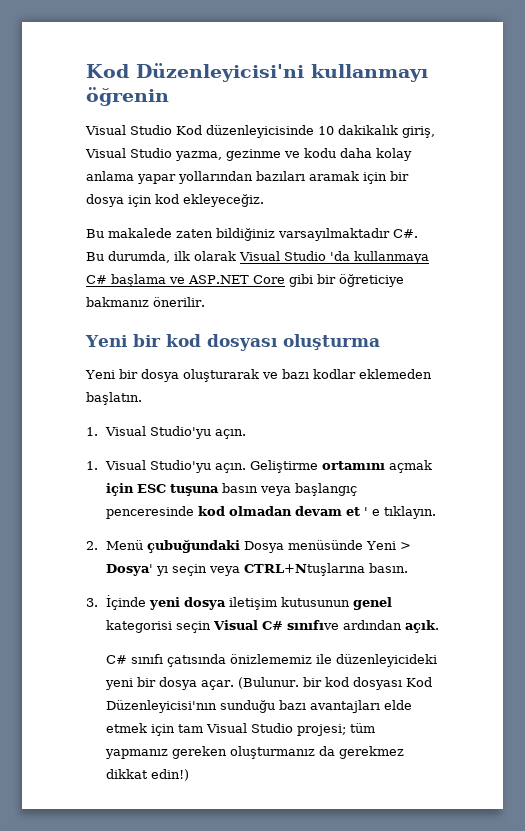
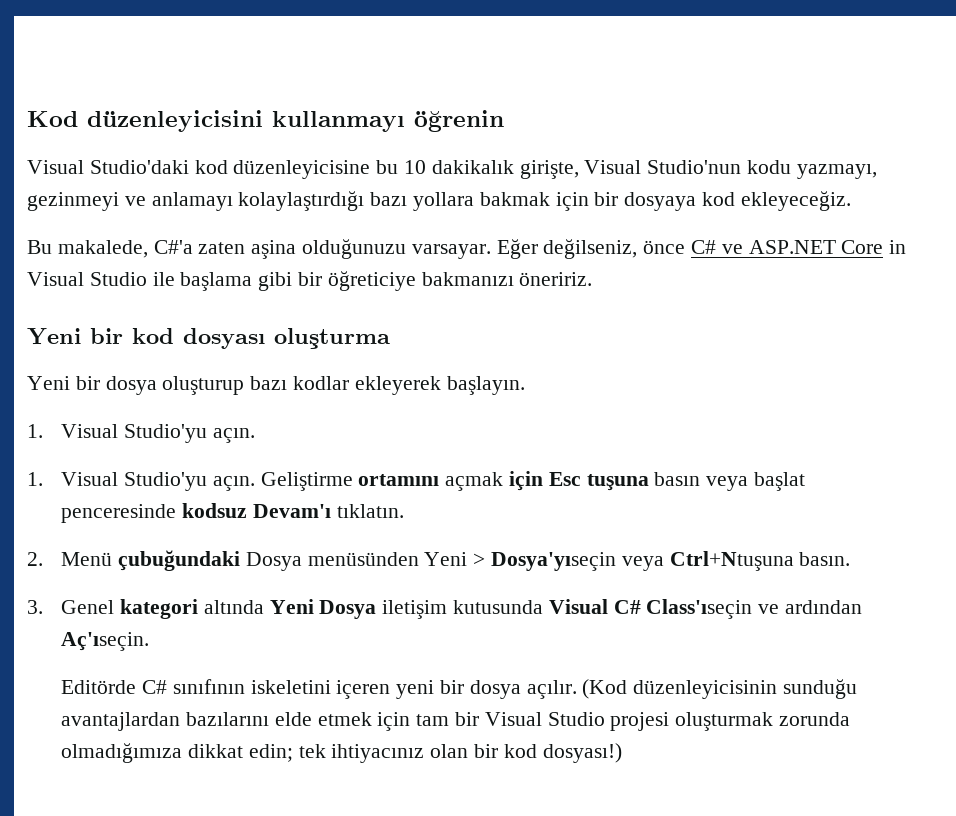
- Kod Düzenleyicisi'ni kullanmayı öğrenin
+ Kod düzenleyicisini kullanmayı öğrenin
- Visual Studio Kod düzenleyicisinde 10 dakikalık giriş, Visual Studio yazma, gezinme ve kodu daha kolay anlama yapar yollarından bazıları aramak için bir dosya için kod ekleyeceğiz.
- Bu makalede zaten bildiğiniz varsayılmaktadır C#. Bu durumda, ilk olarak Visual Studio 'da kullanmaya C# başlama ve ASP.NET Core gibi bir öğreticiye bakmanız önerilir.
+ Visual Studio'daki kod düzenleyicisine bu 10 dakikalık girişte, Visual Studio'nun kodu yazmayı, gezinmeyi ve anlamayı kolaylaştırdığı bazı yollara bakmak için bir dosyaya kod ekleyeceğiz.
+ Bu makalede, C#'a zaten aşina olduğunuzu varsayar. Eğer değilseniz, önce C# ve ASP.NET Core in Visual Studio ile başlama gibi bir öğreticiye bakmanızı öneririz.
- Yeni bir dosya oluşturarak ve bazı kodlar eklemeden başlatın.
+ Yeni bir dosya oluşturup bazı kodlar ekleyerek başlayın.
- Geliştirme ortamını açmak için ESC tuşuna basın veya başlangıç penceresinde kod olmadan devam et ' e tıklayın.
+ Geliştirme ortamını açmak için Esc tuşuna basın veya başlat penceresinde kodsuz Devam'ı tıklatın.
- 2. Menü çubuğundaki Dosya menüsünde Yeni > Dosya' yı seçin veya CTRL+Ntuşlarına basın.
- 3. İçinde yeni dosya iletişim kutusunun genel kategorisi seçin Visual C# sınıfıve ardından açık.
- C# sınıfı çatısında önizlememiz ile düzenleyicideki yeni bir dosya açar. (Bulunur. bir kod dosyası Kod Düzenleyicisi'nın sunduğu bazı avantajları elde etmek için tam Visual Studio projesi; tüm yapmanız gereken oluşturmanız da gerekmez dikkat edin!)
+ 2. Menü çubuğundaki Dosya menüsünden Yeni > Dosya'yıseçin veya Ctrl+Ntuşuna basın.
+ 3. Genel kategori altında Yeni Dosya iletişim kutusunda Visual C# Class'ıseçin ve ardından Aç'ıseçin.
+ Editörde C# sınıfının iskeletini içeren yeni bir dosya açılır. (Kod düzenleyicisinin sunduğu avantajlardan bazılarını elde etmek için tam bir Visual Studio projesi oluşturmak zorunda olmadığımıza dikkat edin; tek ihtiyacınız olan bir kod dosyası!)

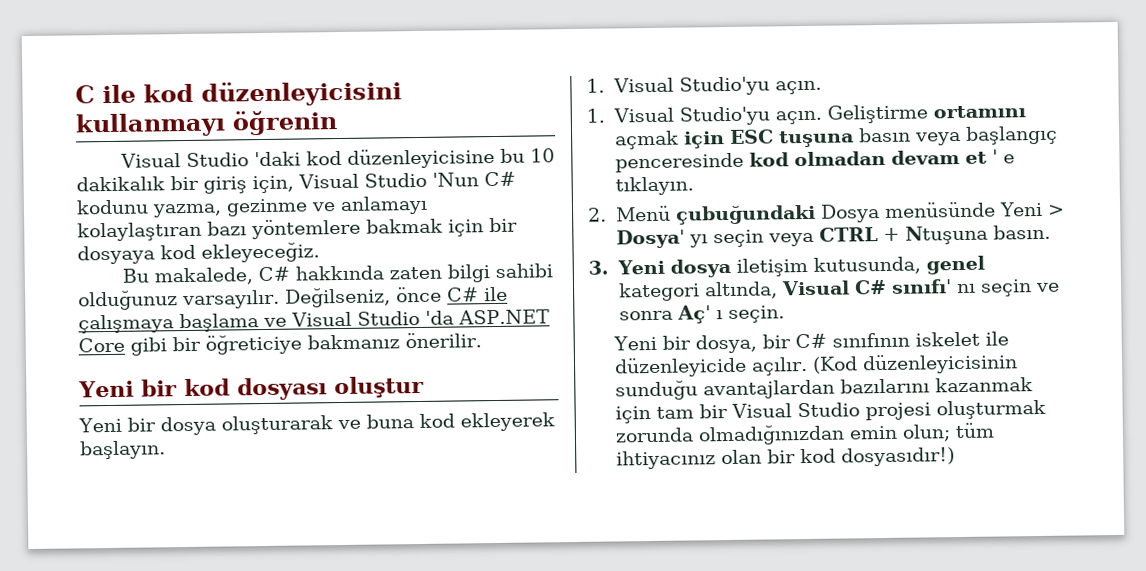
- Kod düzenleyicisini kullanmayı öğrenin
+ C ile kod düzenleyicisini kullanmayı öğrenin
- Visual Studio'daki kod düzenleyicisine bu 10 dakikalık girişte, Visual Studio'nun kodu yazmayı, gezinmeyi ve anlamayı kolaylaştırdığı bazı yollara bakmak için bir dosyaya kod ekleyeceğiz.
+ Visual Studio 'daki kod düzenleyicisine bu 10 dakikalık bir giriş için, Visual Studio 'Nun C# kodunu yazma, gezinme ve anlamayı kolaylaştıran bazı yöntemlere bakmak için bir dosyaya kod ekleyeceğiz.
- Bu makalede, C#'a zaten aşina olduğunuzu varsayar. Eğer değilseniz, önce C# ve ASP.NET Core in Visual Studio ile başlama gibi bir öğreticiye bakmanızı öneririz.
+ Bu makalede, C# hakkında zaten bilgi sahibi olduğunuz varsayılır. Değilseniz, önce C# ile çalışmaya başlama ve Visual Studio 'da ASP.NET Core gibi bir öğreticiye bakmanız önerilir.
- Yeni bir kod dosyası oluşturma
+ Yeni bir kod dosyası oluştur
- Yeni bir dosya oluşturup bazı kodlar ekleyerek başlayın.
+ Yeni bir dosya oluşturarak ve buna kod ekleyerek başlayın.
- Geliştirme ortamını açmak için Esc tuşuna basın veya başlat penceresinde kodsuz Devam'ı tıklatın.
+ Geliştirme ortamını açmak için ESC tuşuna basın veya başlangıç penceresinde kod olmadan devam et ' e tıklayın.
- 2. Menü çubuğundaki Dosya menüsünden Yeni > Dosya'yıseçin veya Ctrl+Ntuşuna basın.
- 3. Genel kategori altında Yeni Dosya iletişim kutusunda Visual C# Class'ıseçin ve ardından Aç'ıseçin.
- Editörde C# sınıfının iskeletini içeren yeni bir dosya açılır.
+ 2. Menü çubuğundaki Dosya menüsünde Yeni > Dosya' yı seçin veya CTRL + Ntuşuna basın.
+ 3. Yeni dosya iletişim kutusunda, genel kategori altında, Visual C# sınıfı' nı seçin ve sonra Aç' ı seçin.
+ Yeni bir dosya, bir C# sınıfının iskelet ile düzenleyicide açılır.
- (Kod düzenleyicisinin sunduğu avantajlardan bazılarını elde etmek için tam bir Visual Studio projesi oluşturmak zorunda olmadığımıza dikkat edin; tek ihtiyacınız olan bir kod dosyası!)
+ (Kod düzenleyicisinin sunduğu avantajlardan bazılarını kazanmak için tam bir Visual Studio projesi oluşturmak zorunda olmadığınızdan emin olun; tüm ihtiyacınız olan bir kod dosyasıdır!)

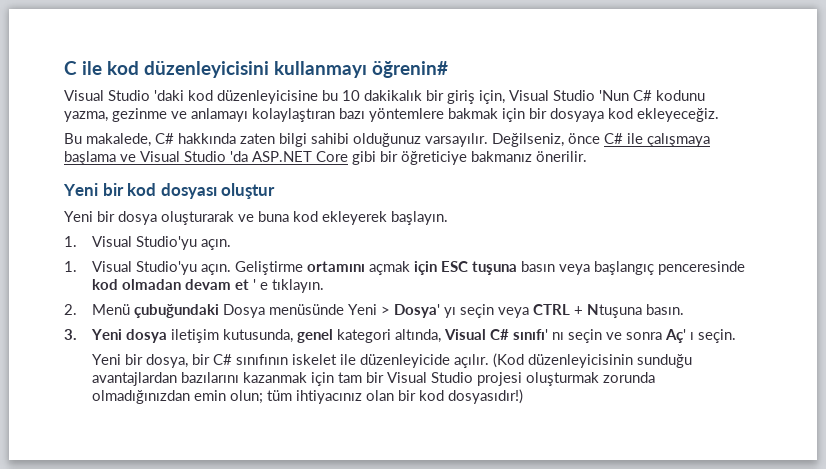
- C ile kod düzenleyicisini kullanmayı öğrenin
+ C ile kod düzenleyicisini kullanmayı öğrenin#

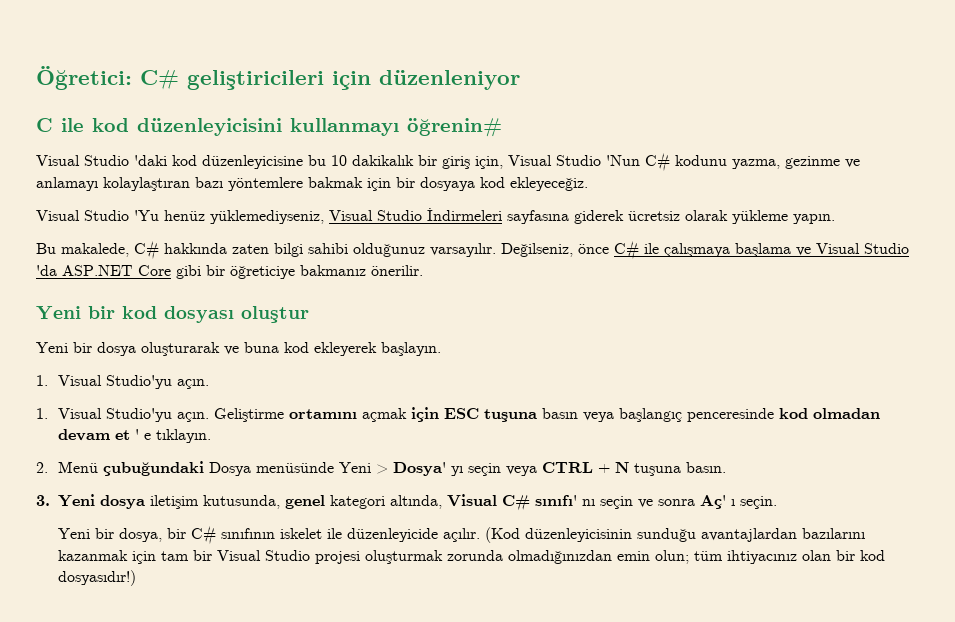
+ Öğretici: C# geliştiricileri için düzenleniyor
+ Visual Studio 'Yu henüz yüklemediyseniz, Visual Studio İndirmeleri sayfasına giderek ücretsiz olarak yükleme yapın.
- 2. Menü çubuğundaki Dosya menüsünde Yeni > Dosya' yı seçin veya CTRL + Ntuşuna basın.
+ 2. Menü çubuğundaki Dosya menüsünde Yeni > Dosya' yı seçin veya CTRL + N tuşuna basın.

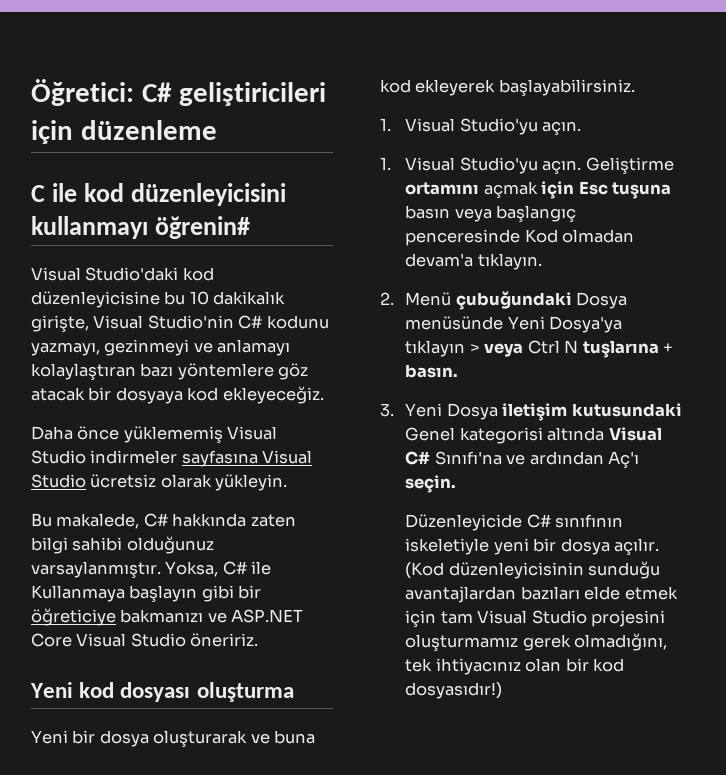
- Öğretici: C# geliştiricileri için düzenleniyor
+ Öğretici: C# geliştiricileri için düzenleme
- Visual Studio 'daki kod düzenleyicisine bu 10 dakikalık bir giriş için, Visual Studio 'Nun C# kodunu yazma, gezinme ve anlamayı kolaylaştıran bazı yöntemlere bakmak için bir dosyaya kod ekleyeceğiz.
+ Visual Studio'daki kod düzenleyicisine bu 10 dakikalık girişte, Visual Studio'nin C# kodunu yazmayı, gezinmeyi ve anlamayı kolaylaştıran bazı yöntemlere göz atacak bir dosyaya kod ekleyeceğiz.
- Visual Studio 'Yu henüz yüklemediyseniz, Visual Studio İndirmeleri sayfasına giderek ücretsiz olarak yükleme yapın.
+ Daha önce yüklememiş Visual Studio indirmeler sayfasına Visual Studio ücretsiz olarak yükleyin.
- Bu makalede, C# hakkında zaten bilgi sahibi olduğunuz varsayılır. Değilseniz, önce C# ile çalışmaya başlama ve Visual Studio 'da ASP.NET Core gibi bir öğreticiye bakmanız önerilir.
- Yeni bir kod dosyası oluştur
+ Bu makalede, C# hakkında zaten bilgi sahibi olduğunuz varsaylanmıştır. Yoksa, C# ile Kullanmaya başlayın gibi bir öğreticiye bakmanızı ve ASP.NET Core Visual Studio öneririz.
+ Yeni kod dosyası oluşturma
- Yeni bir dosya oluşturarak ve buna kod ekleyerek başlayın.
+ Yeni bir dosya oluşturarak ve buna kod ekleyerek başlayabilirsiniz.
- Geliştirme ortamını açmak için ESC tuşuna basın veya başlangıç penceresinde kod olmadan devam et ' e tıklayın.
+ Geliştirme ortamını açmak için Esc tuşuna basın veya başlangıç penceresinde Kod olmadan devam'a tıklayın.
- 2. Menü çubuğundaki Dosya menüsünde Yeni > Dosya' yı seçin veya CTRL + N tuşuna basın.
- 3. Yeni dosya iletişim kutusunda, genel kategori altında, Visual C# sınıfı' nı seçin ve sonra Aç' ı seçin.
- Yeni bir dosya, bir C# sınıfının iskelet ile düzenleyicide açılır.
+ 2. Menü çubuğundaki Dosya menüsünde Yeni Dosya'ya tıklayın > veya Ctrl N tuşlarına + basın.
+ 3. Yeni Dosya iletişim kutusundaki Genel kategorisi altında Visual C# Sınıfı'na ve ardından Aç'ı seçin.
+ Düzenleyicide C# sınıfının iskeletiyle yeni bir dosya açılır.
- (Kod düzenleyicisinin sunduğu avantajlardan bazılarını kazanmak için tam bir Visual Studio projesi oluşturmak zorunda olmadığınızdan emin olun; tüm ihtiyacınız olan bir kod dosyasıdır!)
+ (Kod düzenleyicisinin sunduğu avantajlardan bazıları elde etmek için tam Visual Studio projesini oluşturmamız gerek olmadığını, tek ihtiyacınız olan bir kod dosyasıdır!)

